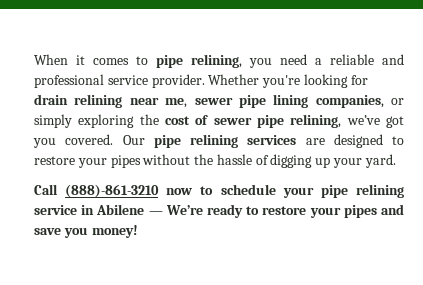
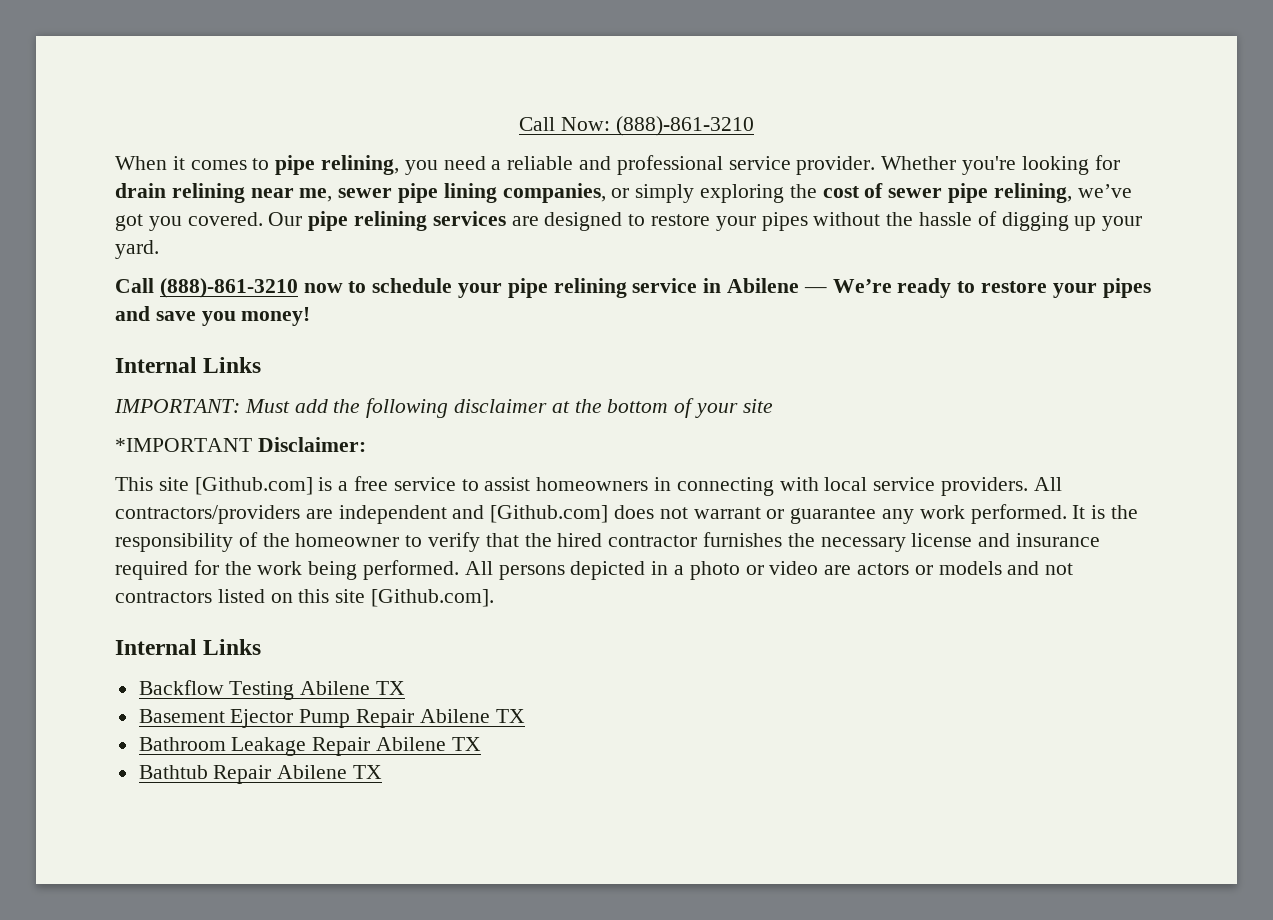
+ Call Now: (888)-861-3210
  Call (888)-861-3210 now to schedule your pipe relining service in Abilene — We’re ready to restore your pipes and save you money!
+ Internal Links
+ IMPORTANT: Must add the following disclaimer at the bottom of your site
+ *IMPORTANT Disclaimer:
+ This site [Github.com] is a free service to assist homeowners in connecting with local service providers. All contractors/providers are independent and [Github.com] does not warrant or guarantee any work performed. It is the responsibility of the homeowner to verify that the hired contractor furnishes the necessary license and insurance required for the work being performed. All persons depicted in a photo or video are actors or models and not contractors listed on this site [Github.com].
+ Internal Links
+ Backflow Testing Abilene TX
+ Basement Ejector Pump Repair Abilene TX
+ Bathroom Leakage Repair Abilene TX
+ Bathtub Repair Abilene TX

